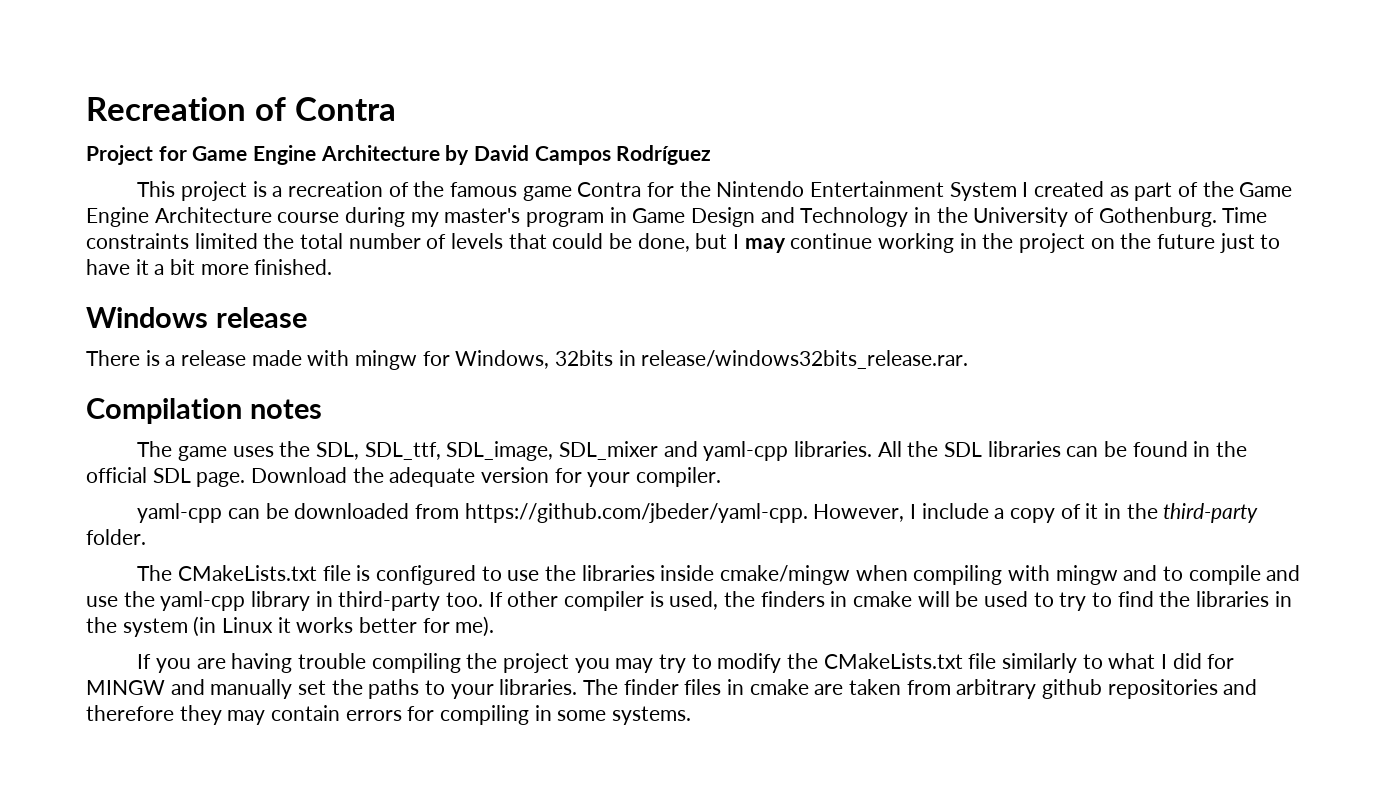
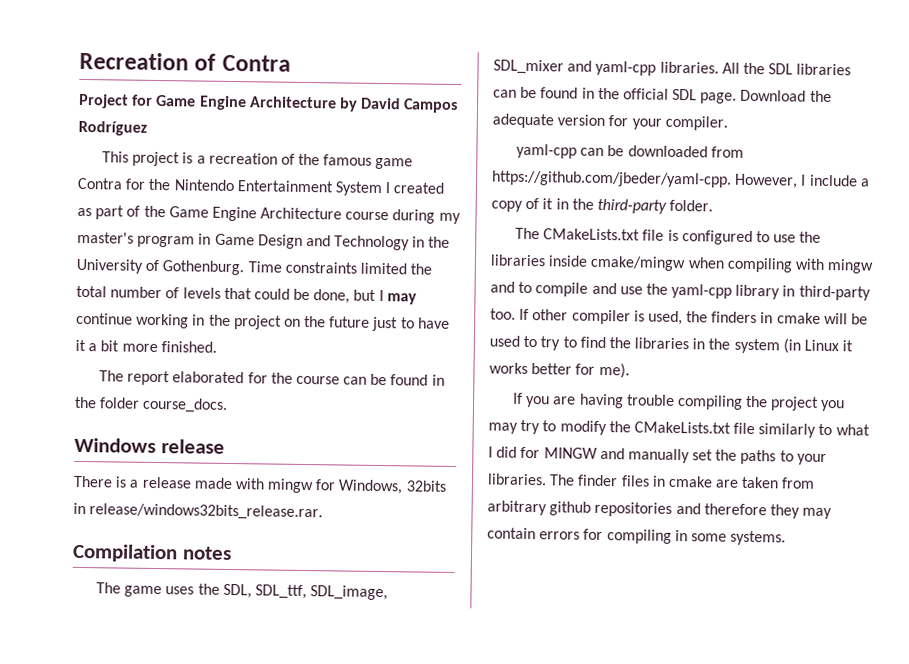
+ The report elaborated for the course can be found in the folder course_docs.

